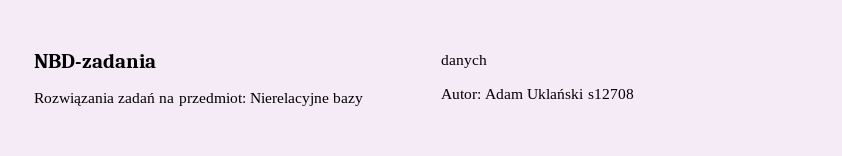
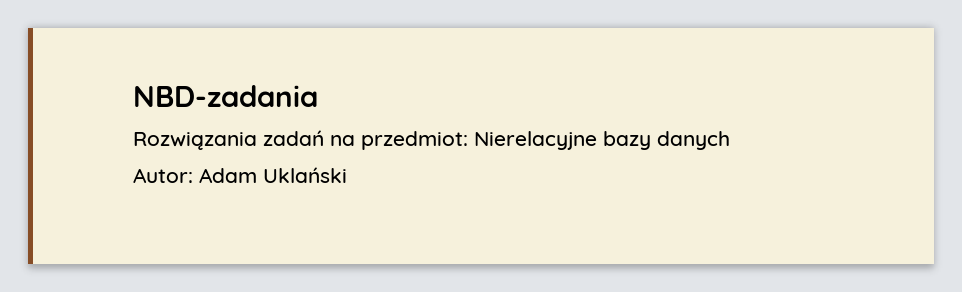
- Autor: Adam Uklański s12708
+ Autor: Adam Uklański

